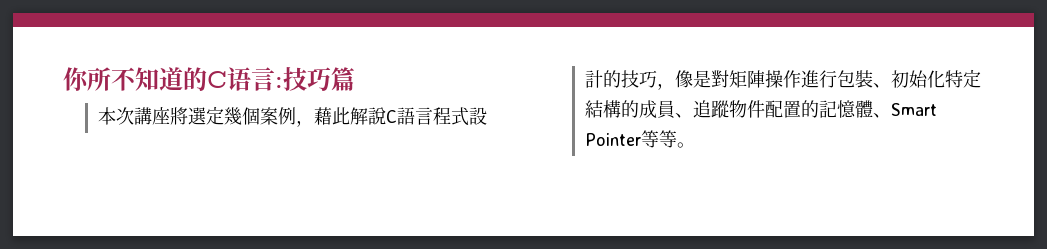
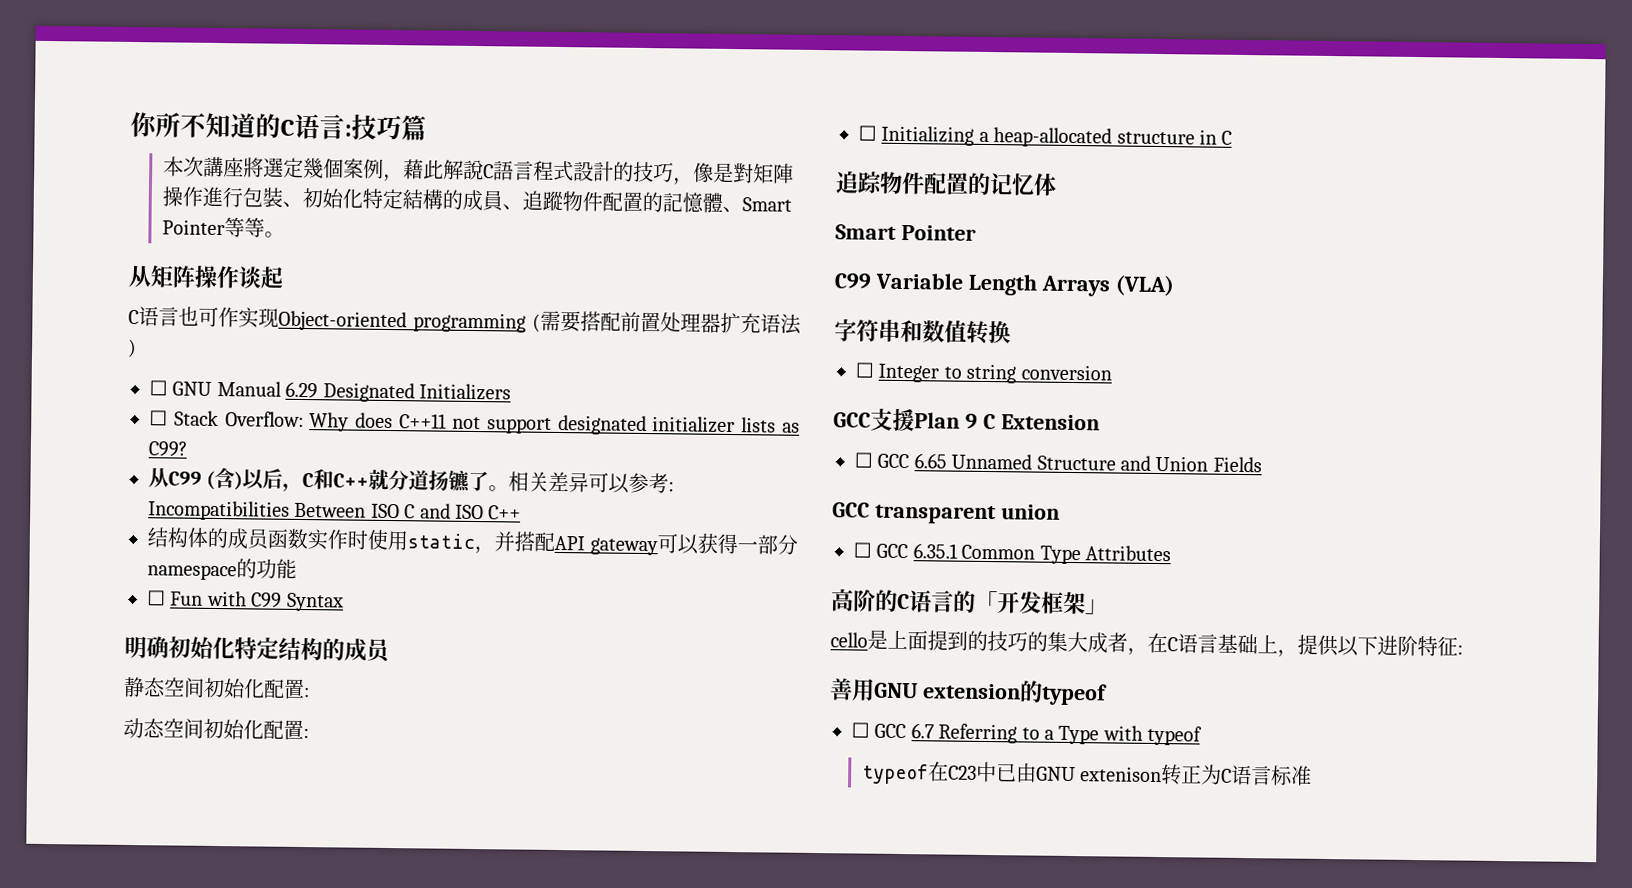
+ 从矩阵操作谈起
+ C语言也可作实现Object-oriented programming (需要搭配前置处理器扩充语法)
+ ☐ GNU Manual 6.29 Designated Initializers
+ ☐ Stack Overflow: Why does C++11 not support designated initializer lists as C99?
+ 从C99 (含)以后，C和C++就分道扬镳了。相关差异可以参考: Incompatibilities Between ISO C and ISO C++
+ 结构体的成员函数实作时使用static，并搭配API gateway可以获得一部分namespace的功能
+ ☐ Fun with C99 Syntax
+ 明确初始化特定结构的成员
+ 静态空间初始化配置:
+ 动态空间初始化配置:
+ ☐ Initializing a heap-allocated structure in C
+ 追踪物件配置的记忆体
+ Smart Pointer
+ C99 Variable Length Arrays (VLA)
+ 字符串和数值转换
+ ☐ Integer to string conversion
+ GCC支援Plan 9 C Extension
+ ☐ GCC 6.65 Unnamed Structure and Union Fields
+ GCC transparent union
+ ☐ GCC 6.35.1 Common Type Attributes
+ 高阶的C语言的「开发框架」
+ cello是上面提到的技巧的集大成者，在C语言基础上，提供以下进阶特征:
+ 善用GNU extension的typeof
+ ☐ GCC 6.7 Referring to a Type with typeof
+ typeof在C23中已由GNU extenison转正为C语言标准

